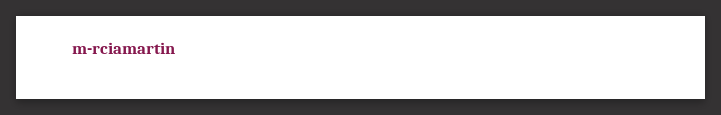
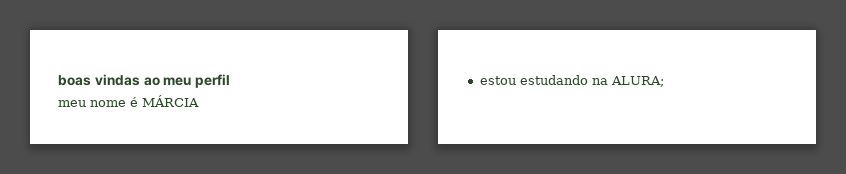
- m-rciamartin
+ boas vindas ao meu perfil
+ meu nome é MÁRCIA
+ estou estudando na ALURA;

